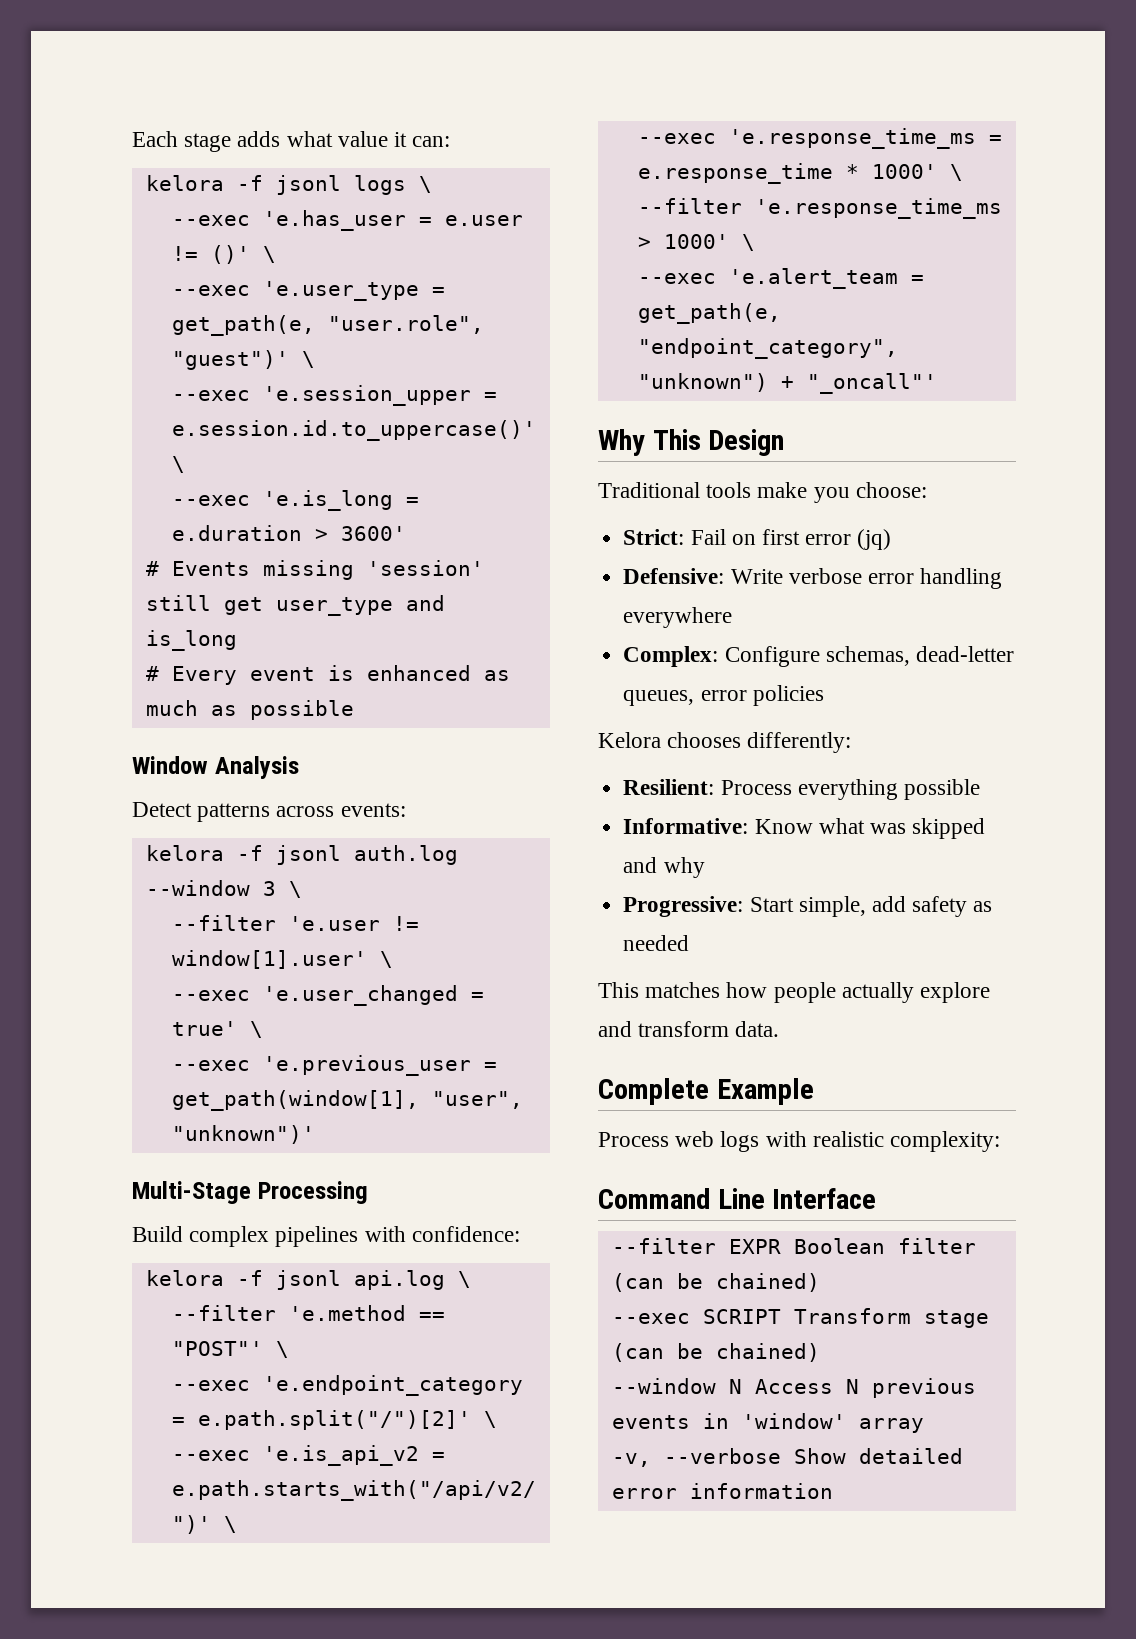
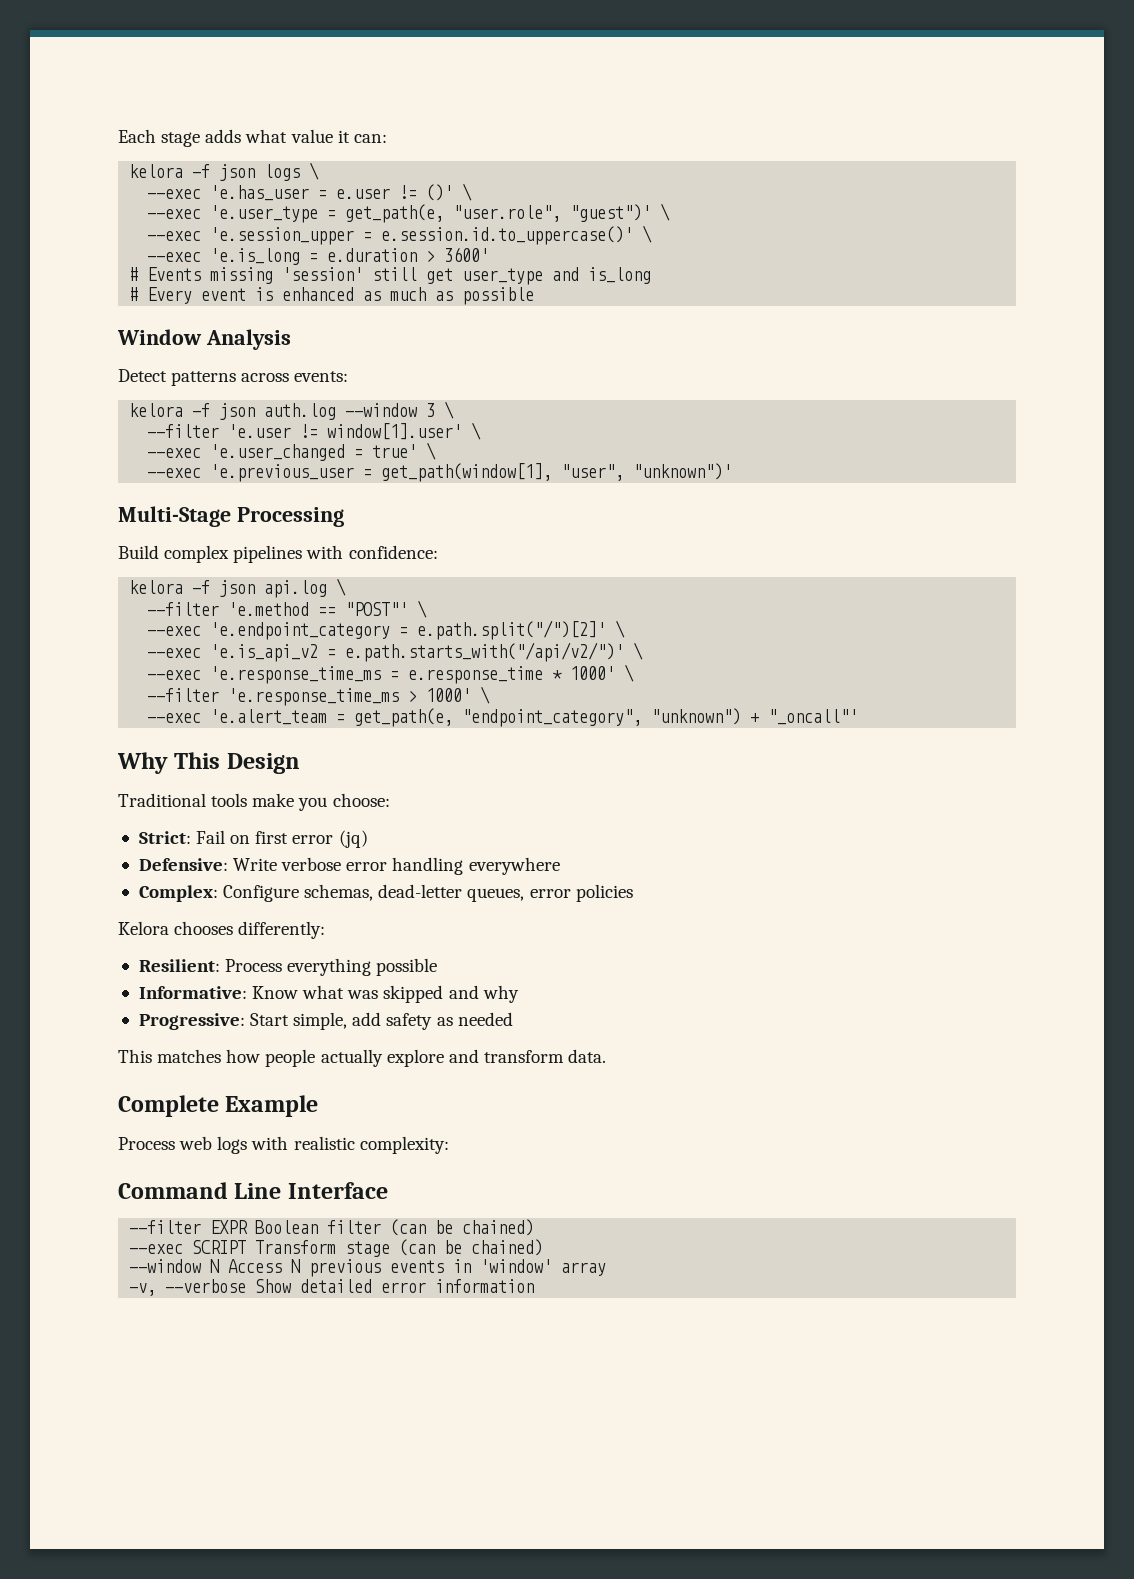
- kelora -f jsonl logs \
+ kelora -f json logs \
- kelora -f jsonl auth.log --window 3 \
+ kelora -f json auth.log --window 3 \
- kelora -f jsonl api.log \
+ kelora -f json api.log \

